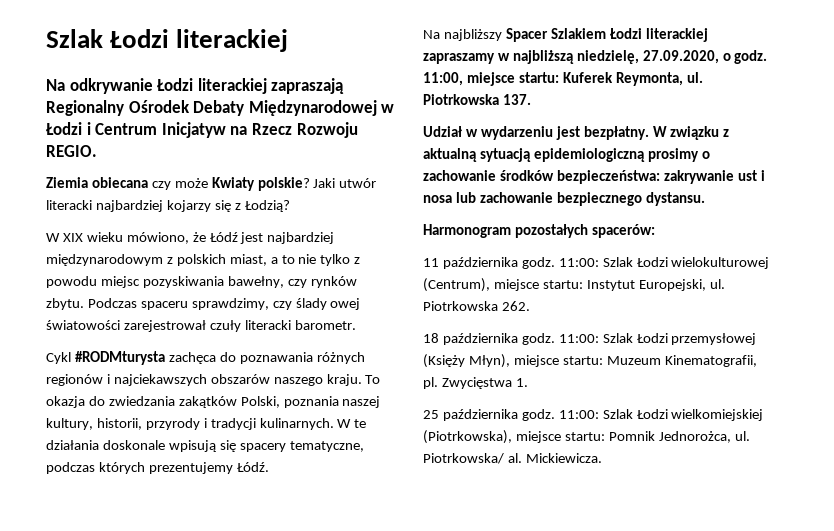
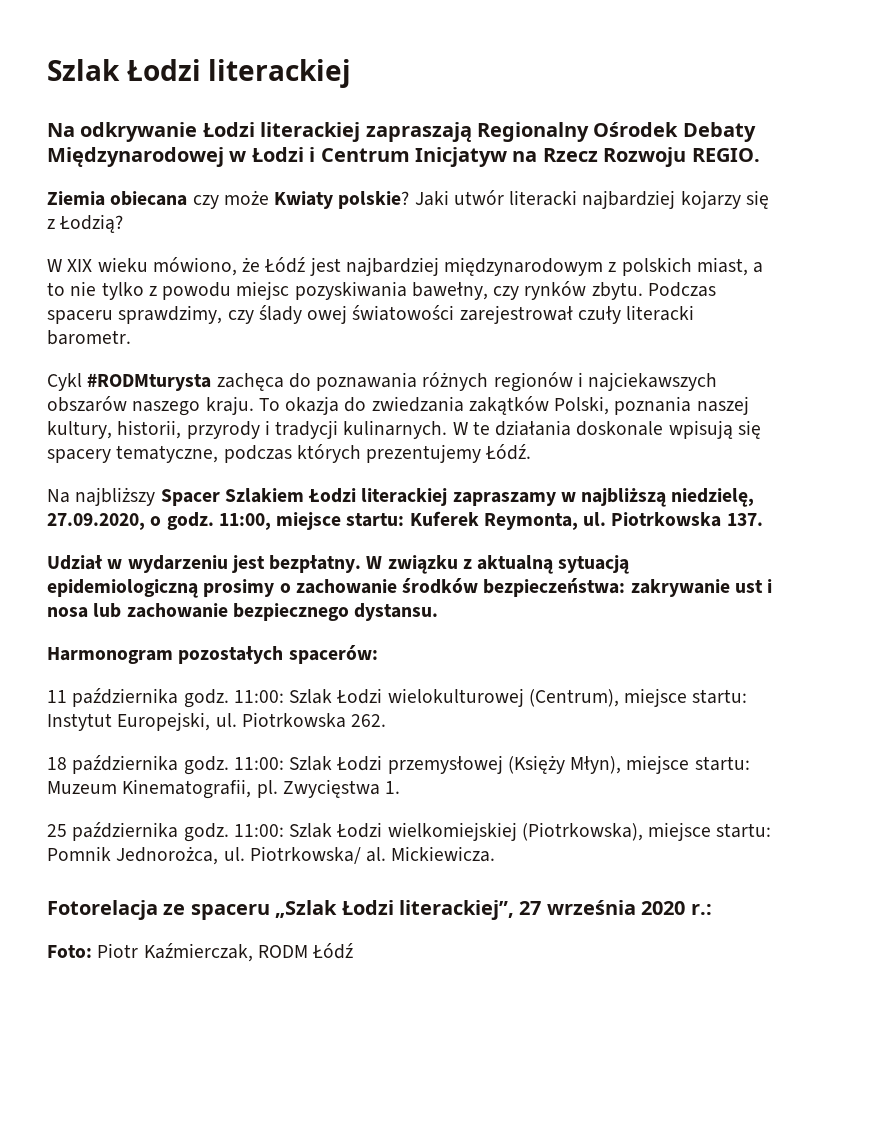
+ Fotorelacja ze spaceru „Szlak Łodzi literackiej”, 27 września 2020 r.:
+ Foto: Piotr Kaźmierczak, RODM Łódź

